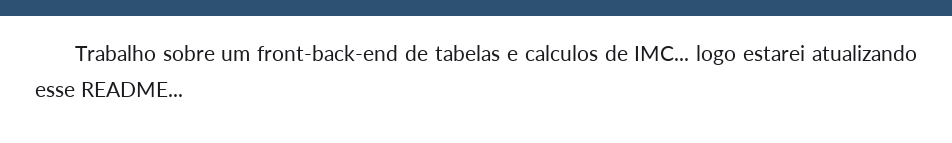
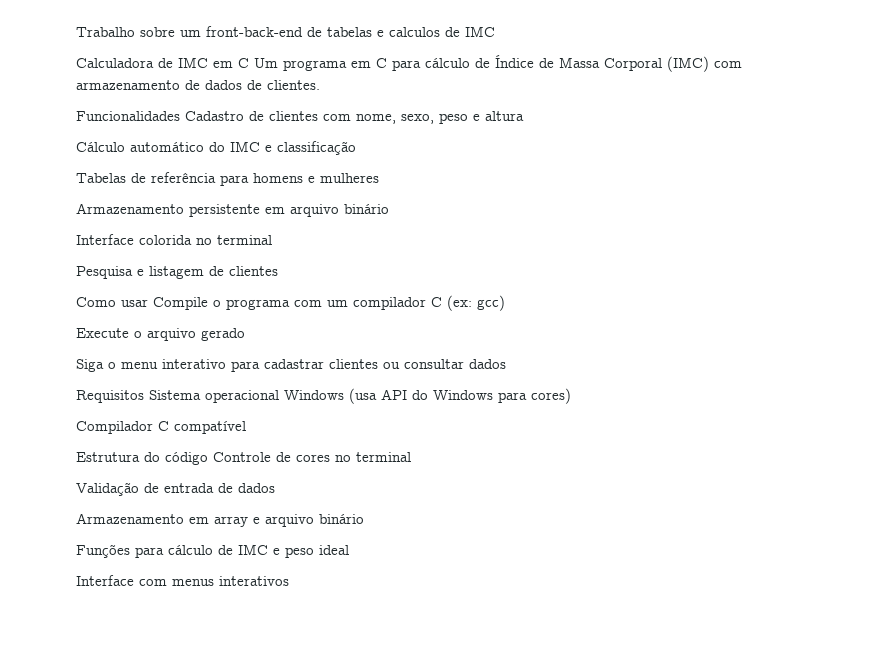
- Trabalho sobre um front-back-end de tabelas e calculos de IMC... logo estarei atualizando esse README...
+ Trabalho sobre um front-back-end de tabelas e calculos de IMC
+ Calculadora de IMC em C Um programa em C para cálculo de Índice de Massa Corporal (IMC) com armazenamento de dados de clientes.
+ Funcionalidades Cadastro de clientes com nome, sexo, peso e altura
+ Cálculo automático do IMC e classificação
+ Tabelas de referência para homens e mulheres
+ Armazenamento persistente em arquivo binário
+ Interface colorida no terminal
+ Pesquisa e listagem de clientes
+ Como usar Compile o programa com um compilador C (ex: gcc)
+ Execute o arquivo gerado
+ Siga o menu interativo para cadastrar clientes ou consultar dados
+ Requisitos Sistema operacional Windows (usa API do Windows para cores)
+ Compilador C compatível
+ Estrutura do código Controle de cores no terminal
+ Validação de entrada de dados
+ Armazenamento em array e arquivo binário
+ Funções para cálculo de IMC e peso ideal
+ Interface com menus interativos

